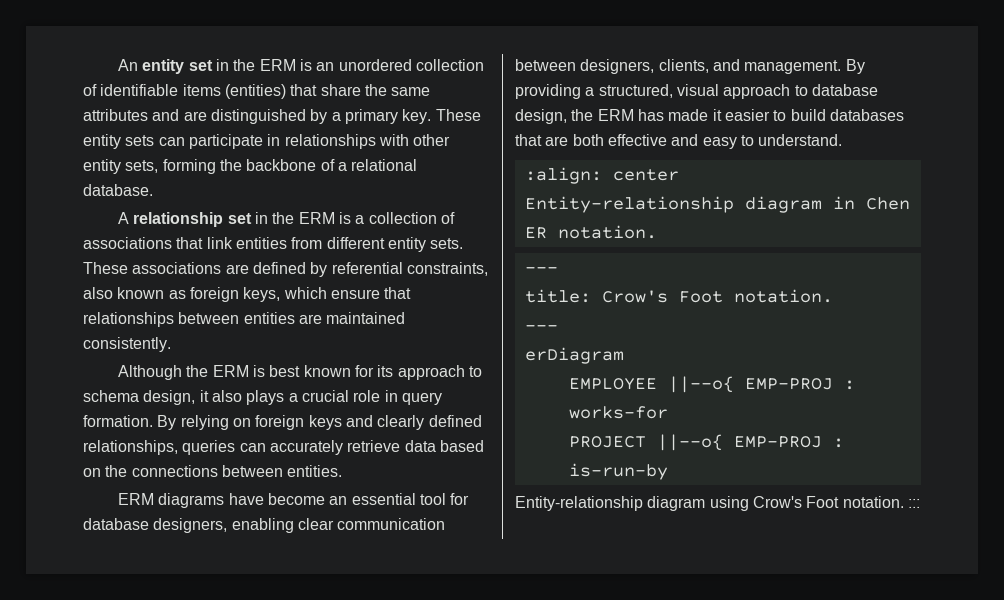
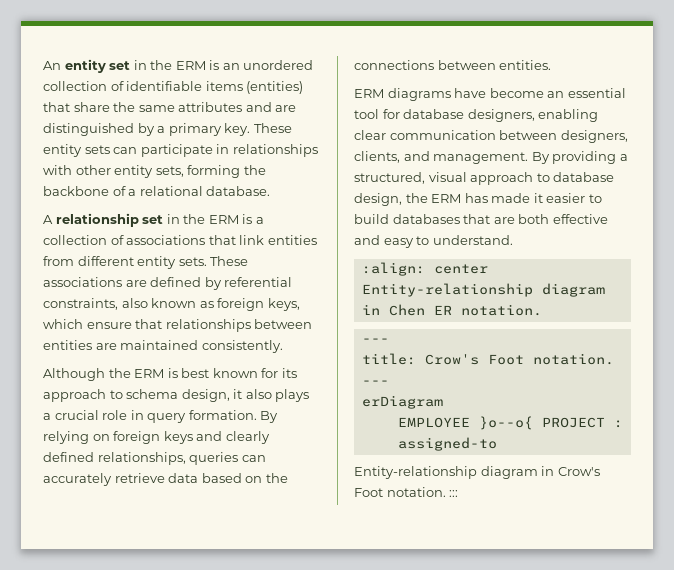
- EMPLOYEE ||--o{ EMP-PROJ : works-for
- PROJECT ||--o{ EMP-PROJ : is-run-by
- Entity-relationship diagram using Crow's Foot notation. :::
+ EMPLOYEE }o--o{ PROJECT : assigned-to
+ Entity-relationship diagram in Crow's Foot notation. :::

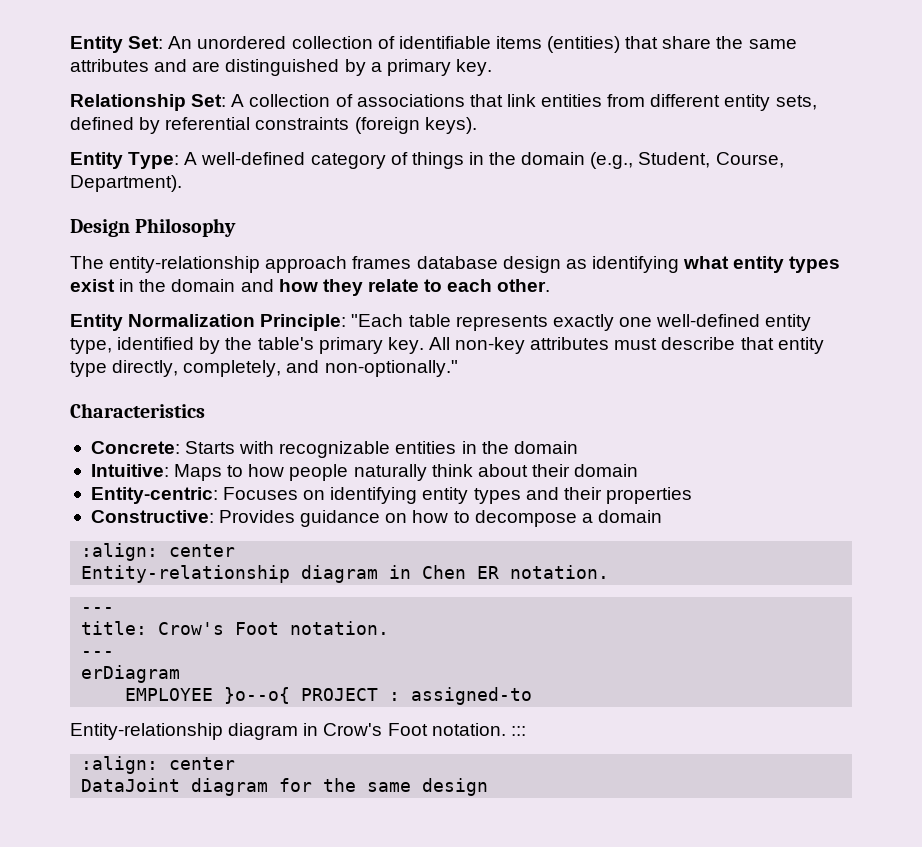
- An entity set in the ERM is an unordered collection of identifiable items (entities) that share the same attributes and are distinguished by a primary key. These entity sets can participate in relationships with other entity sets, forming the backbone of a relational database.
- A relationship set in the ERM is a collection of associations that link entities from different entity sets. These associations are defined by referential constraints, also known as foreign keys, which ensure that relationships between entities are maintained consistently.
- Although the ERM is best known for its approach to schema design, it also plays a crucial role in query formation. By relying on foreign keys and clearly defined relationships, queries can accurately retrieve data based on the connections between entities.
- ERM diagrams have become an essential tool for database designers, enabling clear communication between designers, clients, and management. By providing a structured, visual approach to database design, the ERM has made it easier to build databases that are both effective and easy to understand.
+ Entity Set: An unordered collection of identifiable items (entities) that share the same attributes and are distinguished by a primary key.
+ Relationship Set: A collection of associations that link entities from different entity sets, defined by referential constraints (foreign keys).
+ Entity Type: A well-defined category of things in the domain (e.g., Student, Course, Department).
+ Design Philosophy
+ The entity-relationship approach frames database design as identifying what entity types exist in the domain and how they relate to each other.
+ Entity Normalization Principle: "Each table represents exactly one well-defined entity type, identified by the table's primary key. All non-key attributes must describe that entity type directly, completely, and non-optionally."
+ Characteristics
+ Concrete: Starts with recognizable entities in the domain
+ Intuitive: Maps to how people naturally think about their domain
+ Entity-centric: Focuses on identifying entity types and their properties
+ Constructive: Provides guidance on how to decompose a domain
  Entity-relationship diagram in Crow's Foot notation. :::
+ :align: center
+ DataJoint diagram for the same design

